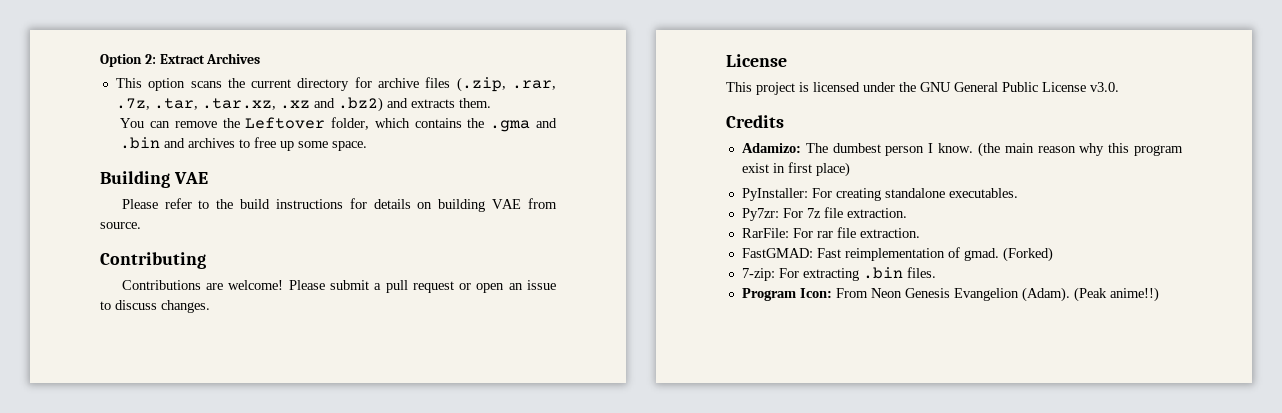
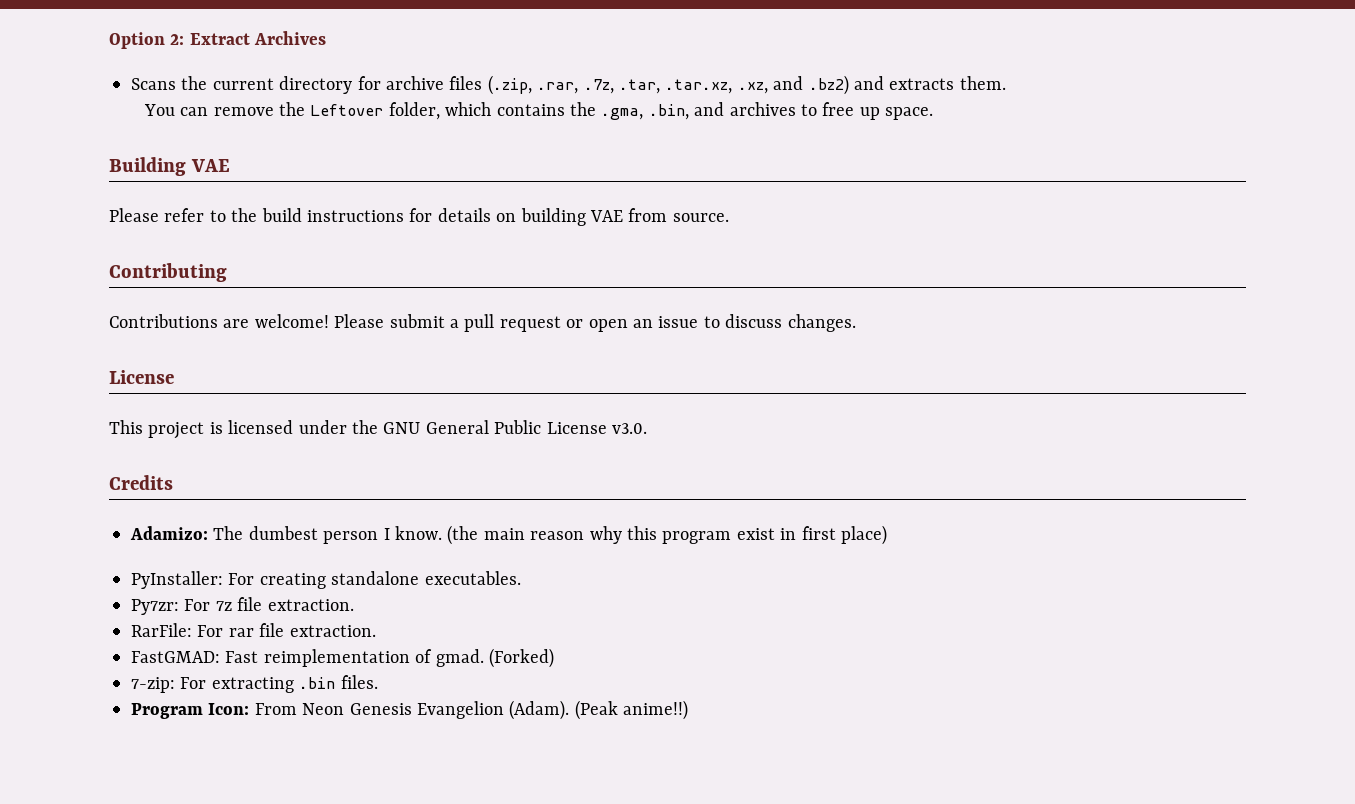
- This option scans the current directory for archive files (.zip, .rar, .7z, .tar, .tar.xz, .xz and .bz2) and extracts them.
+ Scans the current directory for archive files (.zip, .rar, .7z, .tar, .tar.xz, .xz, and .bz2) and extracts them.
- You can remove the Leftover folder, which contains the .gma and .bin and archives to free up some space.
+ You can remove the Leftover folder, which contains the .gma, .bin, and archives to free up space.

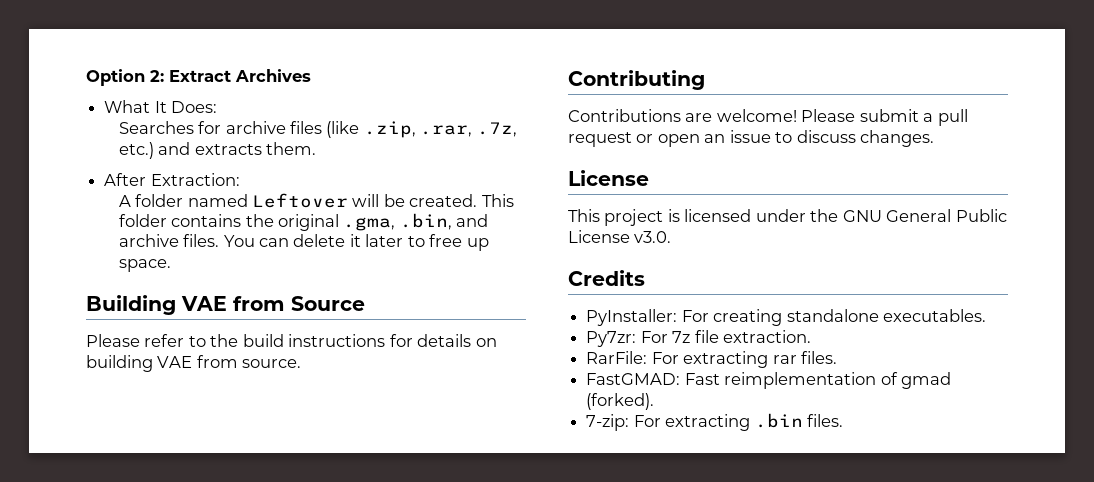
- Scans the current directory for archive files (.zip, .rar, .7z, .tar, .tar.xz, .xz, and .bz2) and extracts them.
- You can remove the Leftover folder, which contains the .gma, .bin, and archives to free up space.
+ What It Does:
+ Searches for archive files (like .zip, .rar, .7z, etc.) and extracts them.
+ After Extraction:
+ A folder named Leftover will be created. This folder contains the original .gma, .bin, and archive files. You can delete it later to free up space.
- Building VAE
+ Building VAE from Source
- Adamizo: The dumbest person I know. (the main reason why this program exist in first place)
- RarFile: For rar file extraction.
+ RarFile: For extracting rar files.
- FastGMAD: Fast reimplementation of gmad. (Forked)
+ FastGMAD: Fast reimplementation of gmad (forked).
- Program Icon: From Neon Genesis Evangelion (Adam). (Peak anime!!)

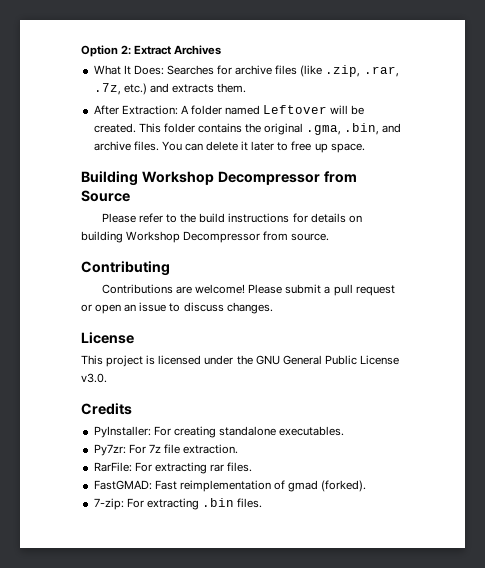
- What It Does:
- Searches for archive files (like .zip, .rar, .7z, etc.) and extracts them.
+ What It Does: Searches for archive files (like .zip, .rar, .7z, etc.) and extracts them.
- After Extraction:
- A folder named Leftover will be created.
+ After Extraction: A folder named Leftover will be created.
- Building VAE from Source
+ Building Workshop Decompressor from Source
- Please refer to the build instructions for details on building VAE from source.
+ Please refer to the build instructions for details on building Workshop Decompressor from source.

